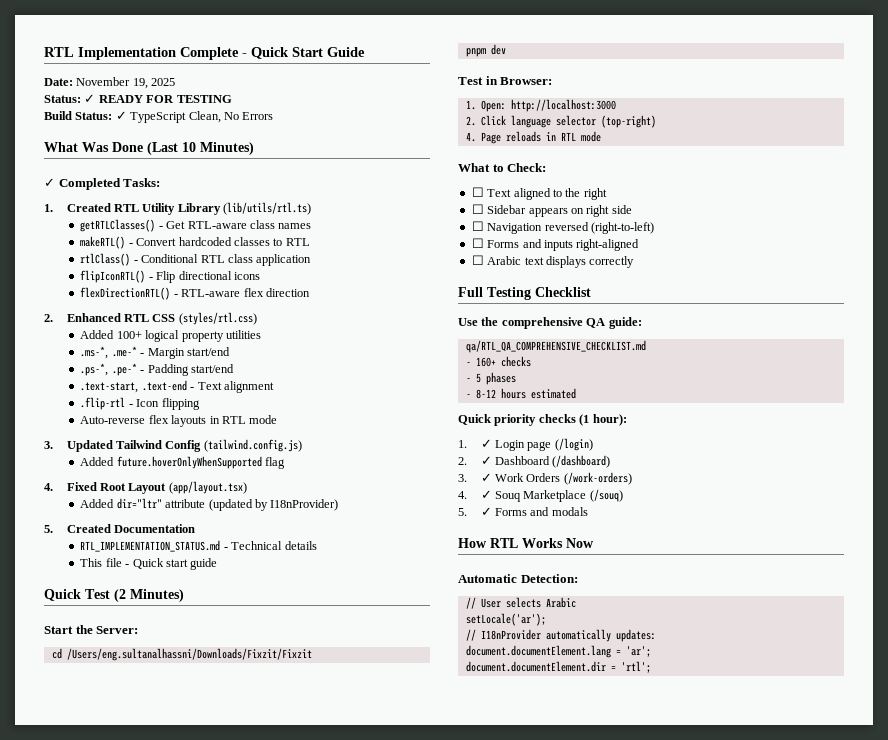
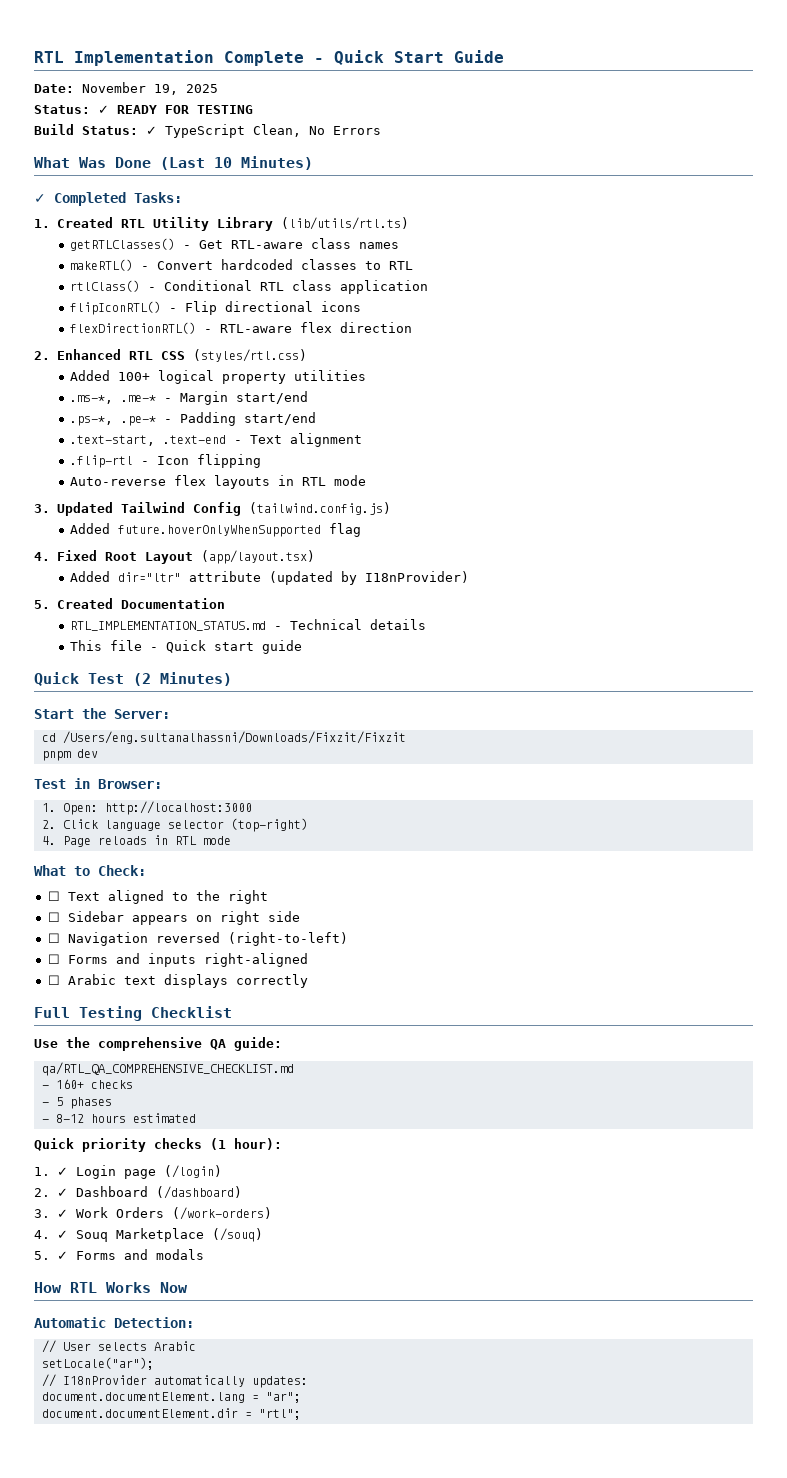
- setLocale('ar');
+ setLocale("ar");
- document.documentElement.lang = 'ar';
+ document.documentElement.lang = "ar";
- document.documentElement.dir = 'rtl';
+ document.documentElement.dir = "rtl";

